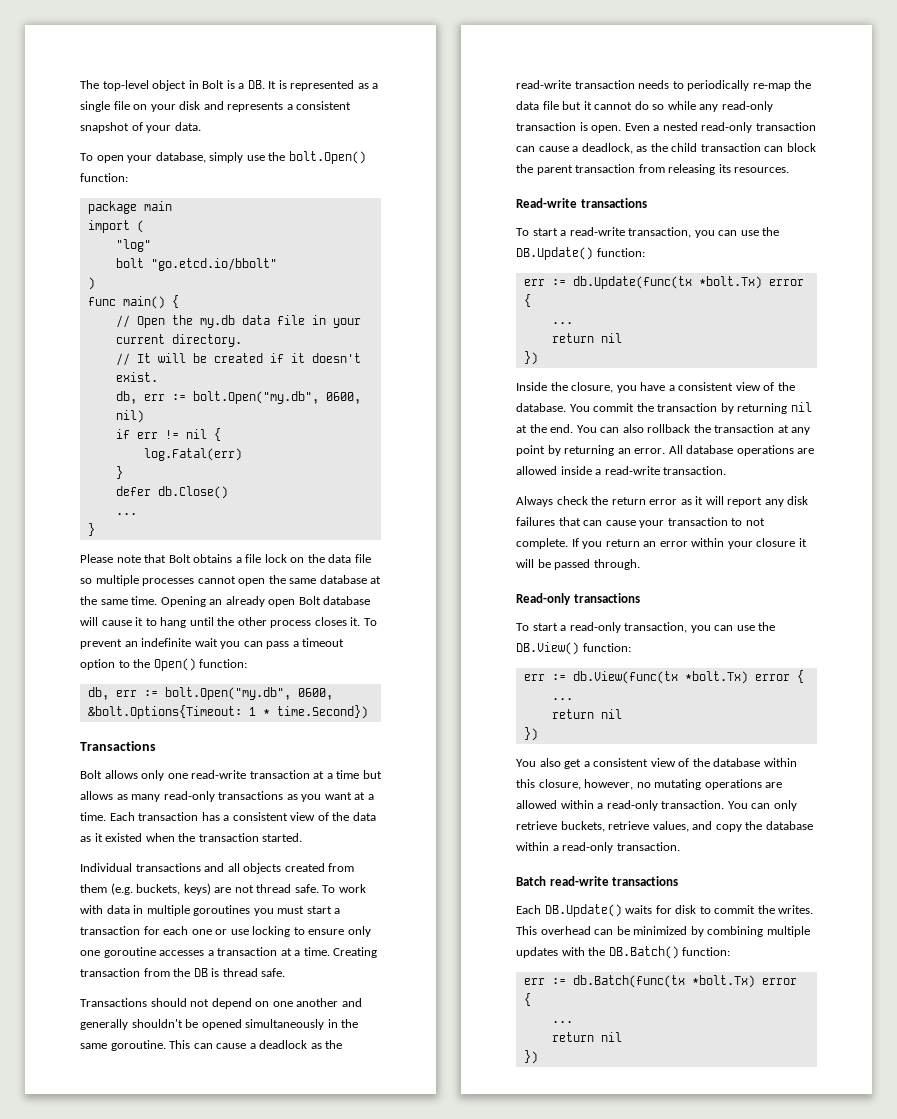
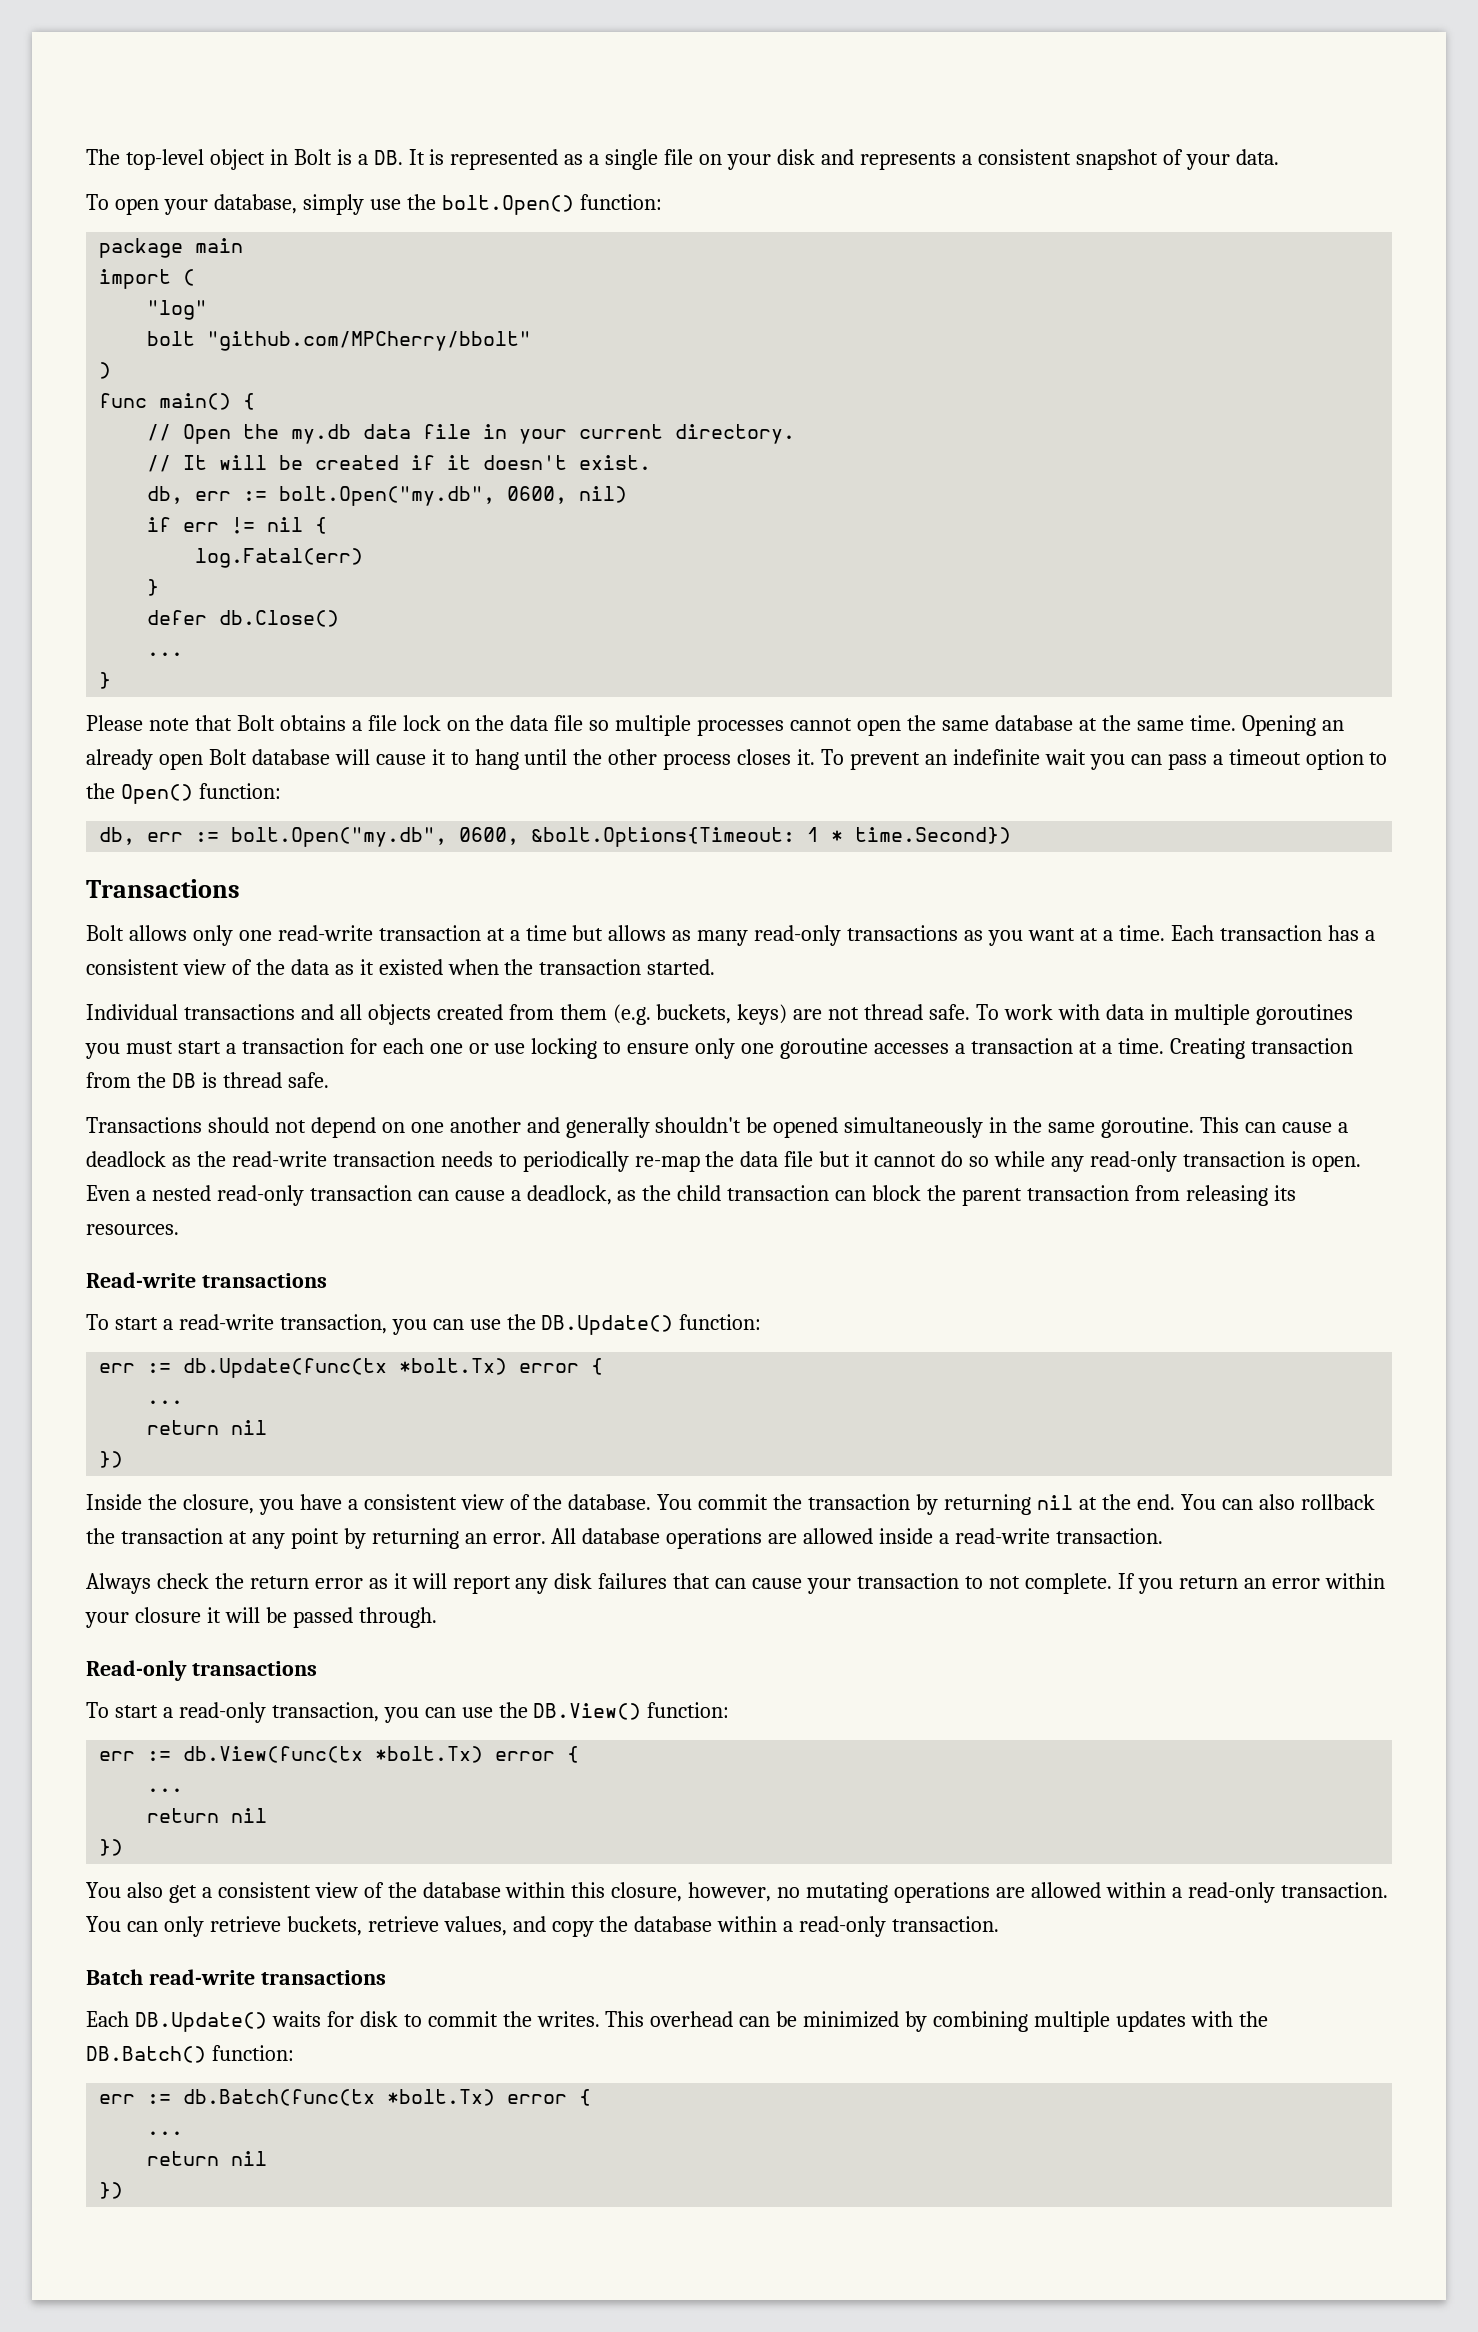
- bolt "go.etcd.io/bbolt"
+ bolt "github.com/MPCherry/bbolt"

